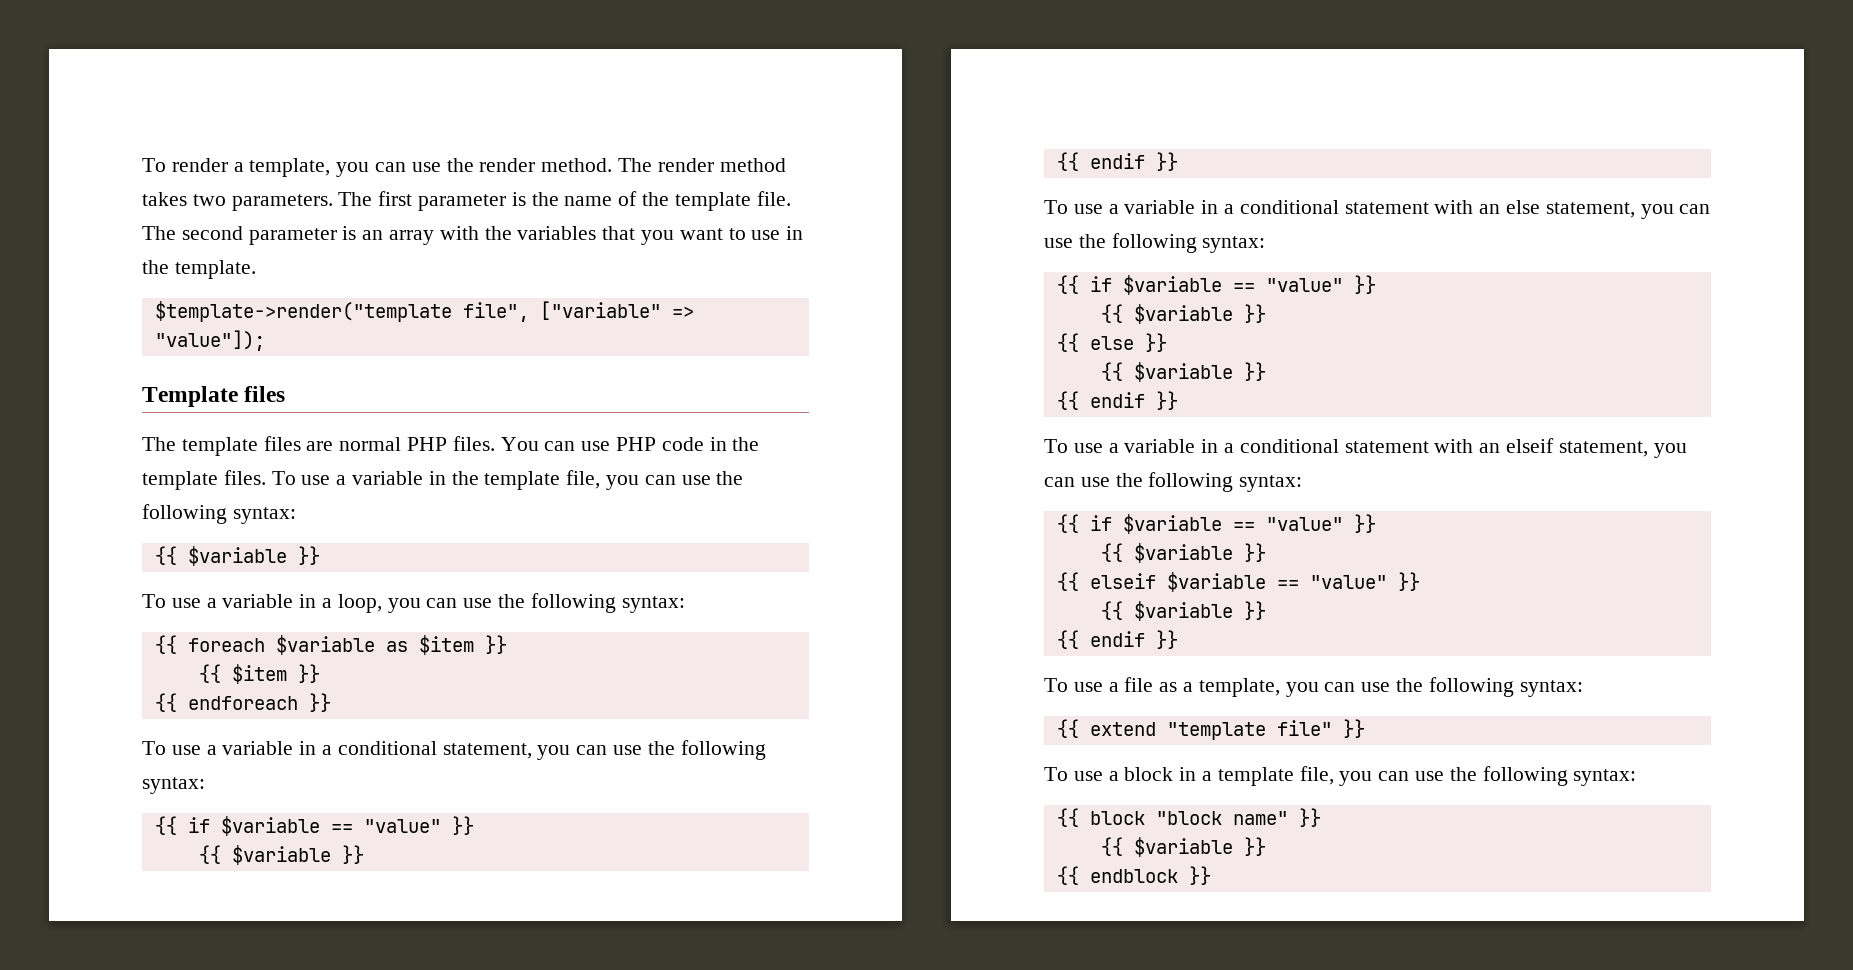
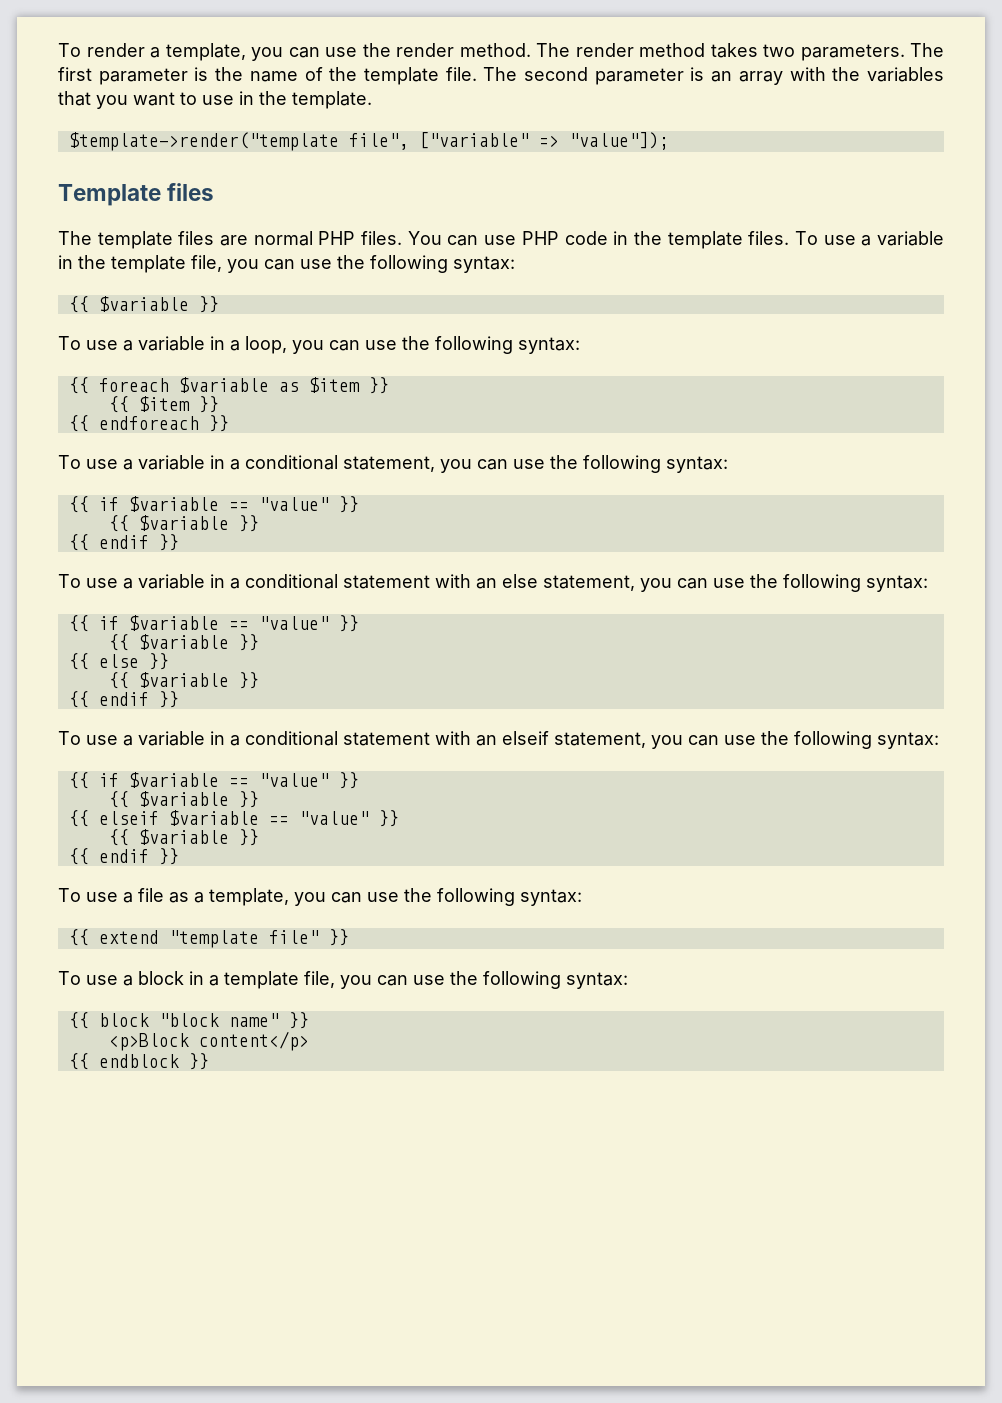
  {{ block "block name" }}
- {{ $variable }}
+ <p>Block content</p>

